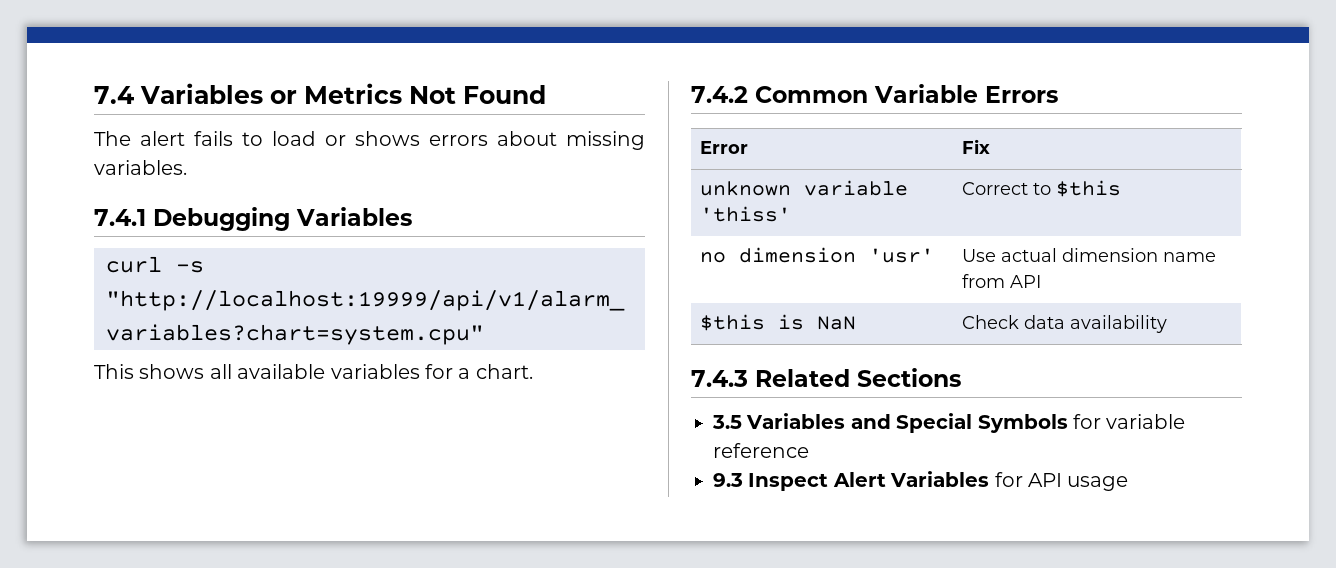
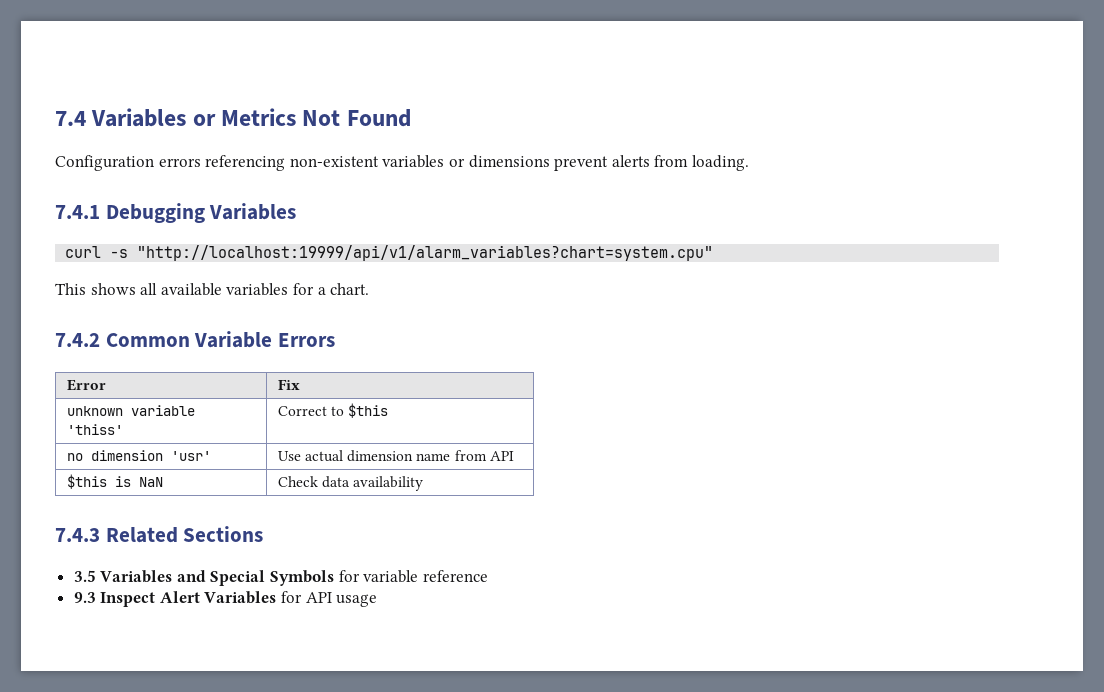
- The alert fails to load or shows errors about missing variables.
+ Configuration errors referencing non-existent variables or dimensions prevent alerts from loading.

